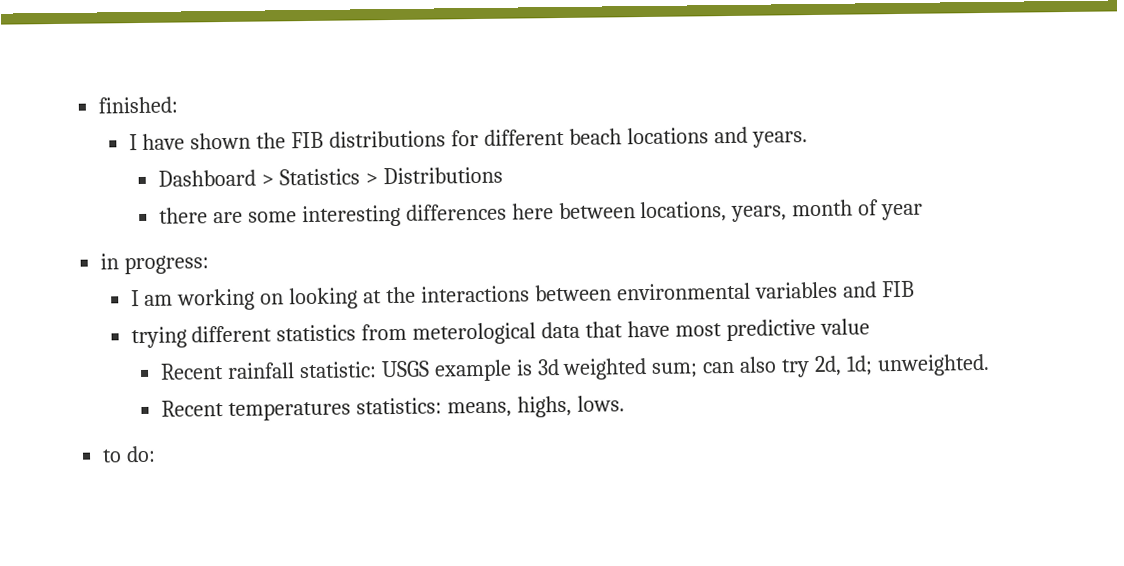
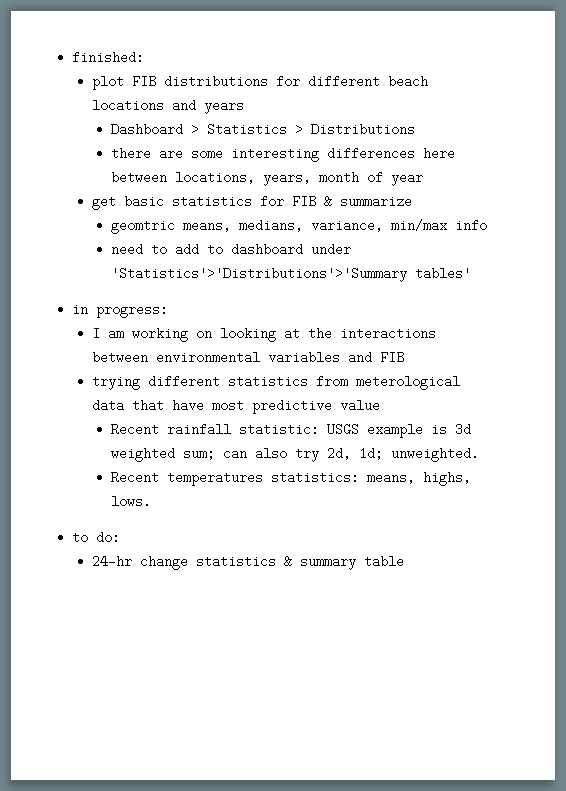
- I have shown the FIB distributions for different beach locations and years.
+ plot FIB distributions for different beach locations and years
+ get basic statistics for FIB & summarize
+ geomtric means, medians, variance, min/max info
+ need to add to dashboard under 'Statistics'>'Distributions'>'Summary tables'
+ 24-hr change statistics & summary table

